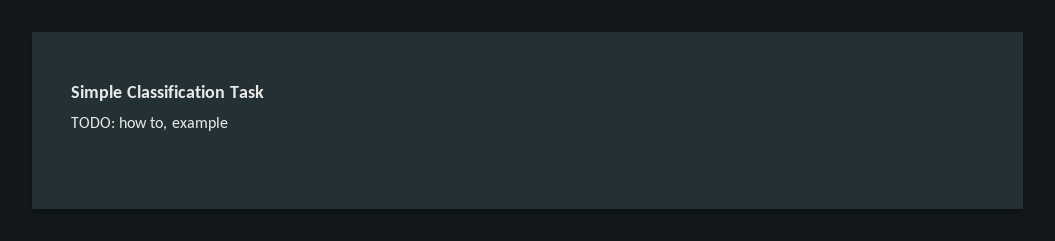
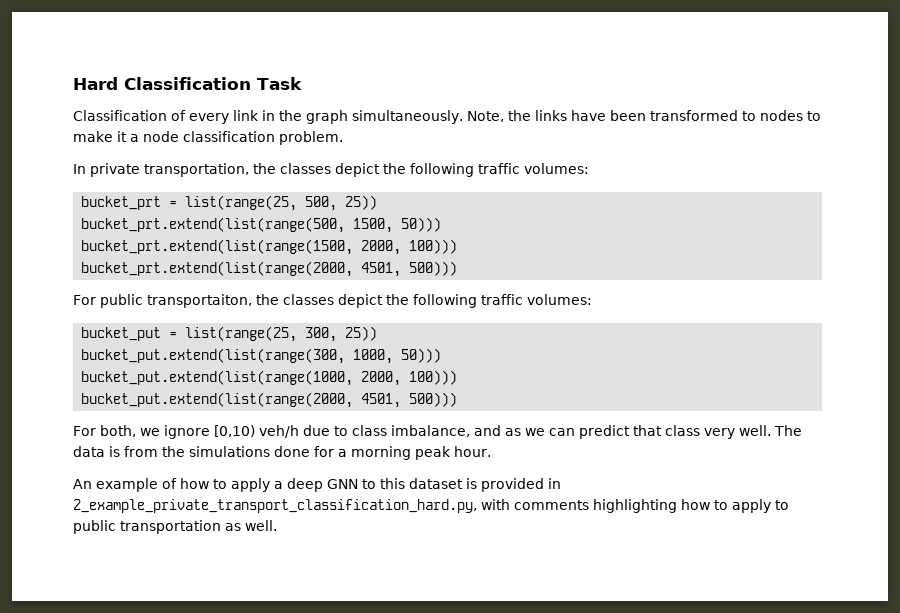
- Simple Classification Task
+ Hard Classification Task
- TODO: how to, example
+ Classification of every link in the graph simultaneously. Note, the links have been transformed to nodes to make it a node classification problem.
+ In private transportation, the classes depict the following traffic volumes:
+ bucket_prt = list(range(25, 500, 25))
+ bucket_prt.extend(list(range(500, 1500, 50)))
+ bucket_prt.extend(list(range(1500, 2000, 100)))
+ bucket_prt.extend(list(range(2000, 4501, 500)))
+ For public transportaiton, the classes depict the following traffic volumes:
+ bucket_put = list(range(25, 300, 25))
+ bucket_put.extend(list(range(300, 1000, 50)))
+ bucket_put.extend(list(range(1000, 2000, 100)))
+ bucket_put.extend(list(range(2000, 4501, 500)))
+ For both, we ignore [0,10) veh/h due to class imbalance, and as we can predict that class very well. The data is from the simulations done for a morning peak hour.
+ An example of how to apply a deep GNN to this dataset is provided in 2_example_private_transport_classification_hard.py, with comments highlighting how to apply to public transportation as well.

